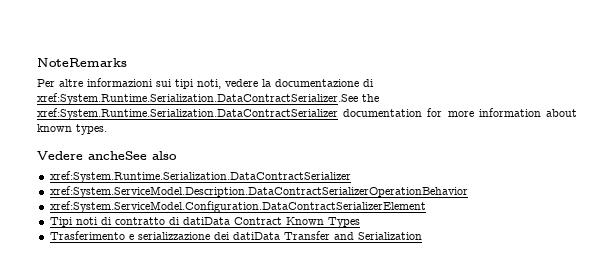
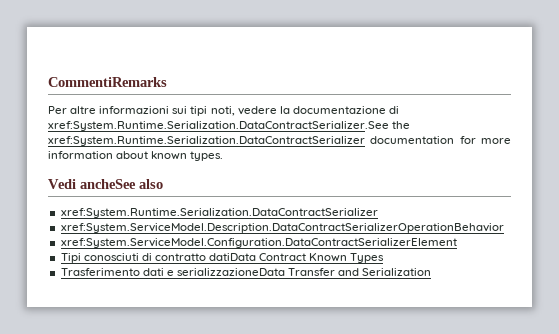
- NoteRemarks
+ CommentiRemarks
- Vedere ancheSee also
+ Vedi ancheSee also
- Tipi noti di contratto di datiData Contract Known Types
+ Tipi conosciuti di contratto datiData Contract Known Types
- Trasferimento e serializzazione dei datiData Transfer and Serialization
+ Trasferimento dati e serializzazioneData Transfer and Serialization

